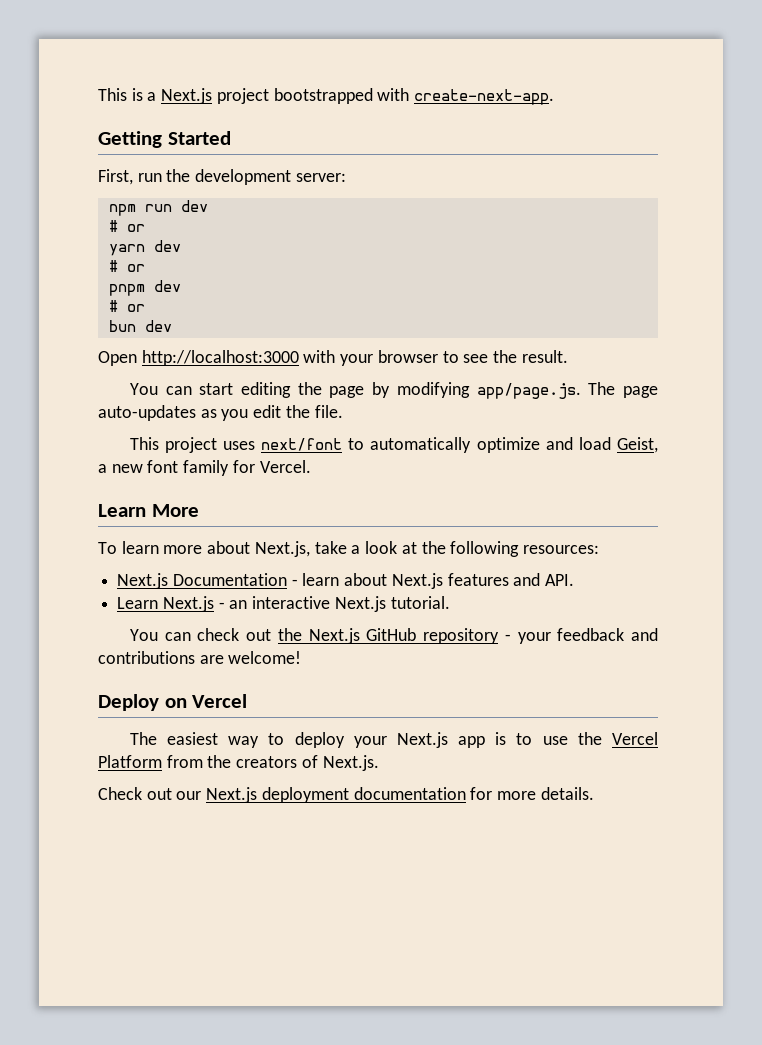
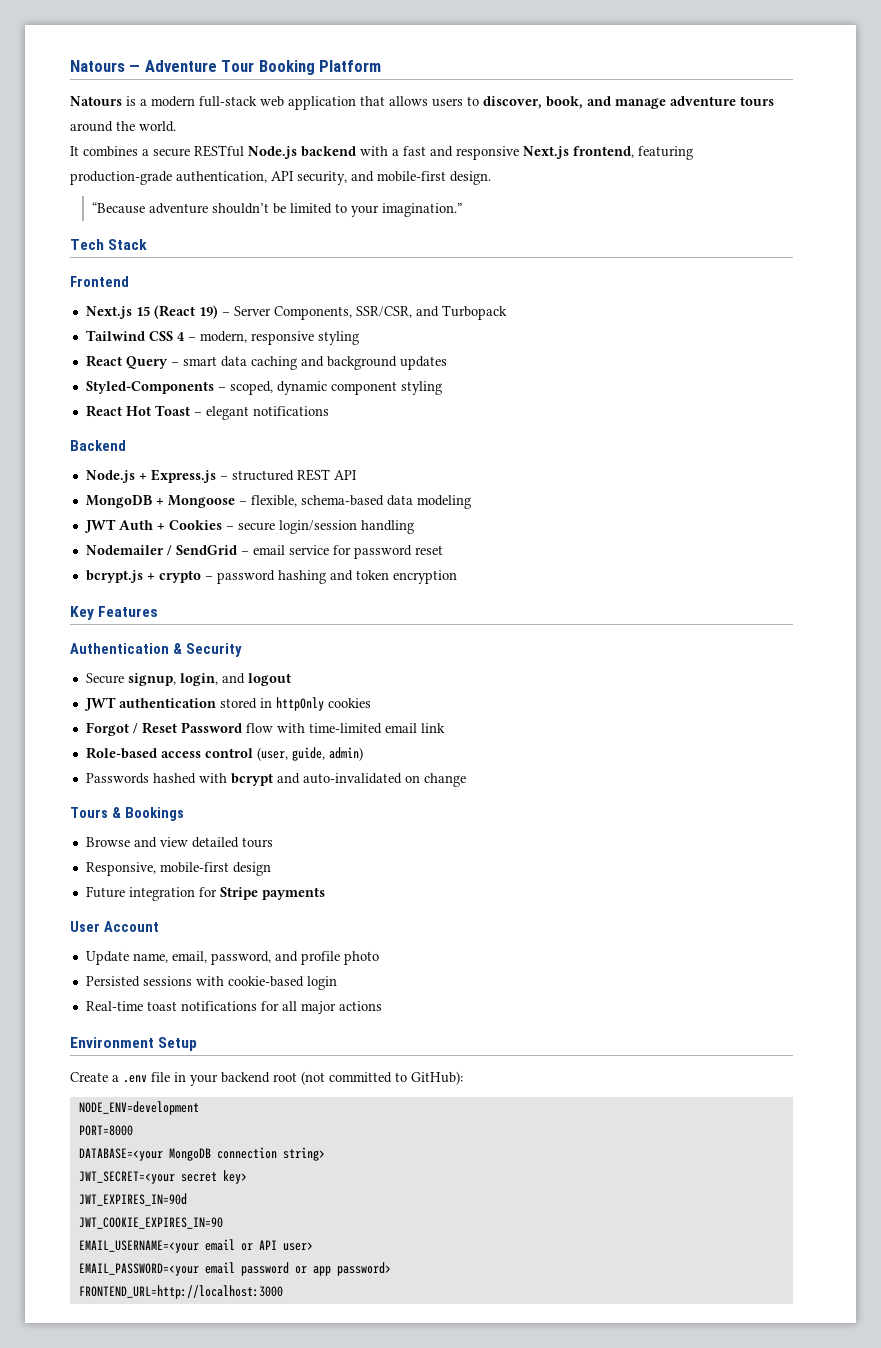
- This is a Next.js project bootstrapped with create-next-app.
- Getting Started
- First, run the development server:
- npm run dev
- # or
- yarn dev
- # or
- pnpm dev
- # or
- bun dev
- Open http://localhost:3000 with your browser to see the result.
- You can start editing the page by modifying app/page.js. The page auto-updates as you edit the file.
- This project uses next/font to automatically optimize and load Geist, a new font family for Vercel.
- Learn More
- To learn more about Next.js, take a look at the following resources:
- Next.js Documentation - learn about Next.js features and API.
- Learn Next.js - an interactive Next.js tutorial.
- You can check out the Next.js GitHub repository - your feedback and contributions are welcome!
- Deploy on Vercel
- The easiest way to deploy your Next.js app is to use the Vercel Platform from the creators of Next.js.
- Check out our Next.js deployment documentation for more details.
+ Natours — Adventure Tour Booking Platform
+ Natours is a modern full-stack web application that allows users to discover, book, and manage adventure tours around the world.
+ It combines a secure RESTful Node.js backend with a fast and responsive Next.js frontend, featuring production-grade authentication, API security, and mobile-first design.
+ “Because adventure shouldn’t be limited to your imagination.”
+ Tech Stack
+ Frontend
+ Next.js 15 (React 19) – Server Components, SSR/CSR, and Turbopack
+ Tailwind CSS 4 – modern, responsive styling
+ React Query – smart data caching and background updates
+ Styled-Components – scoped, dynamic component styling
+ React Hot Toast – elegant notifications
+ Backend
+ Node.js + Express.js – structured REST API
+ MongoDB + Mongoose – flexible, schema-based data modeling
+ JWT Auth + Cookies – secure login/session handling
+ Nodemailer / SendGrid – email service for password reset
+ bcrypt.js + crypto – password hashing and token encryption
+ Key Features
+ Authentication & Security
+ Secure signup, login, and logout
+ JWT authentication stored in httpOnly cookies
+ Forgot / Reset Password flow with time-limited email link
+ Role-based access control (user, guide, admin)
+ Passwords hashed with bcrypt and auto-invalidated on change
+ Tours & Bookings
+ Browse and view detailed tours
+ Responsive, mobile-first design
+ Future integration for Stripe payments
+ User Account
+ Update name, email, password, and profile photo
+ Persisted sessions with cookie-based login
+ Real-time toast notifications for all major actions
+ Environment Setup
+ Create a .env file in your backend root (not committed to GitHub):
+ NODE_ENV=development
+ PORT=8000
+ DATABASE=<your MongoDB connection string>
+ JWT_SECRET=<your secret key>
+ JWT_EXPIRES_IN=90d
+ JWT_COOKIE_EXPIRES_IN=90
+ EMAIL_USERNAME=<your email or API user>
+ EMAIL_PASSWORD=<your email password or app password>
+ FRONTEND_URL=http://localhost:3000

